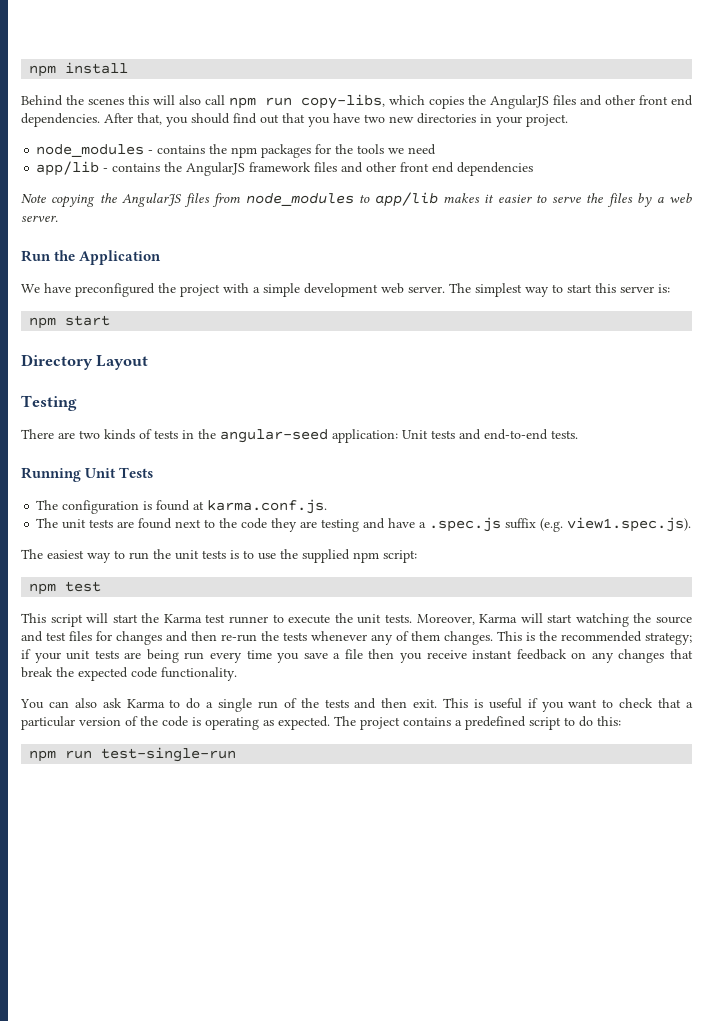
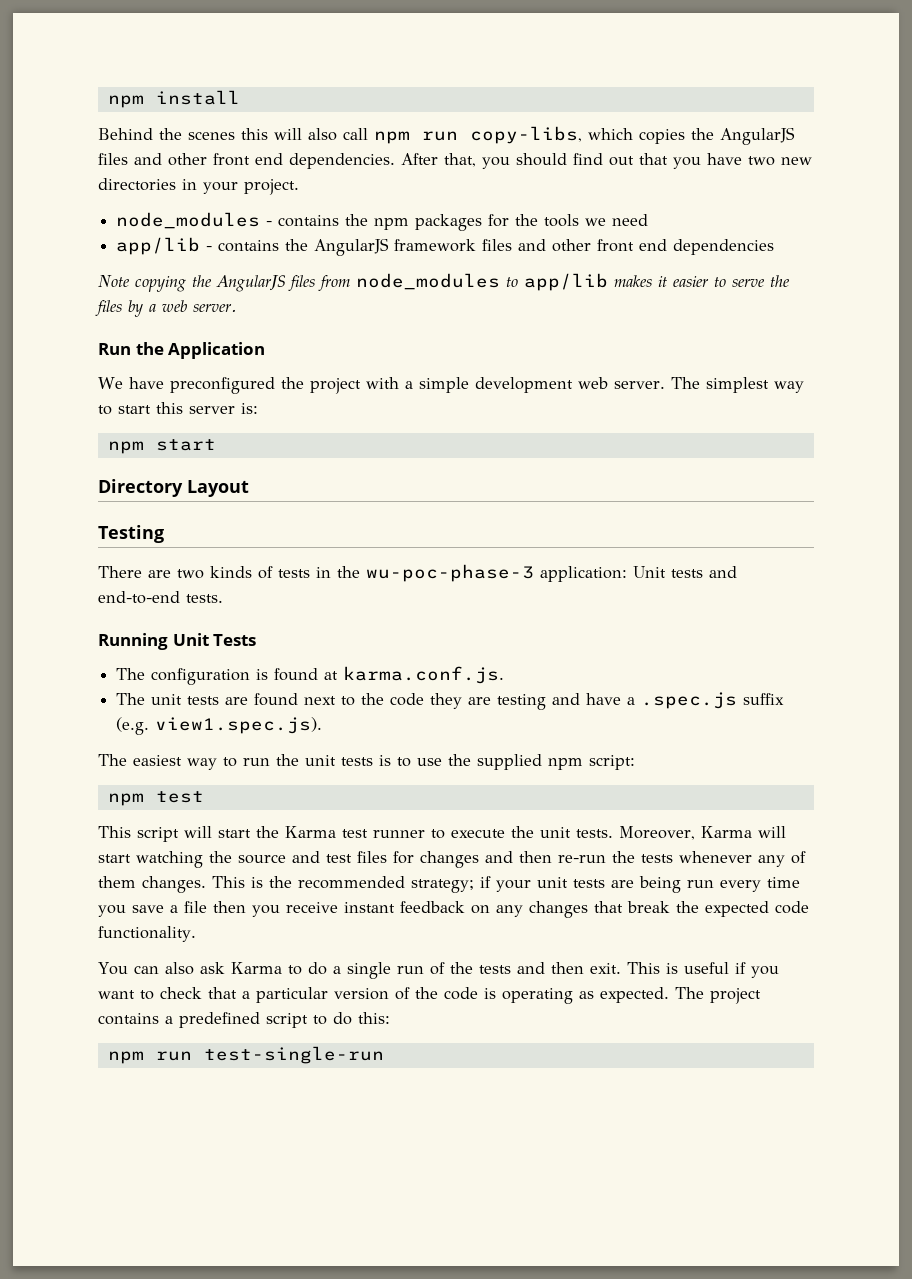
- There are two kinds of tests in the angular-seed application: Unit tests and end-to-end tests.
+ There are two kinds of tests in the wu-poc-phase-3 application: Unit tests and end-to-end tests.

